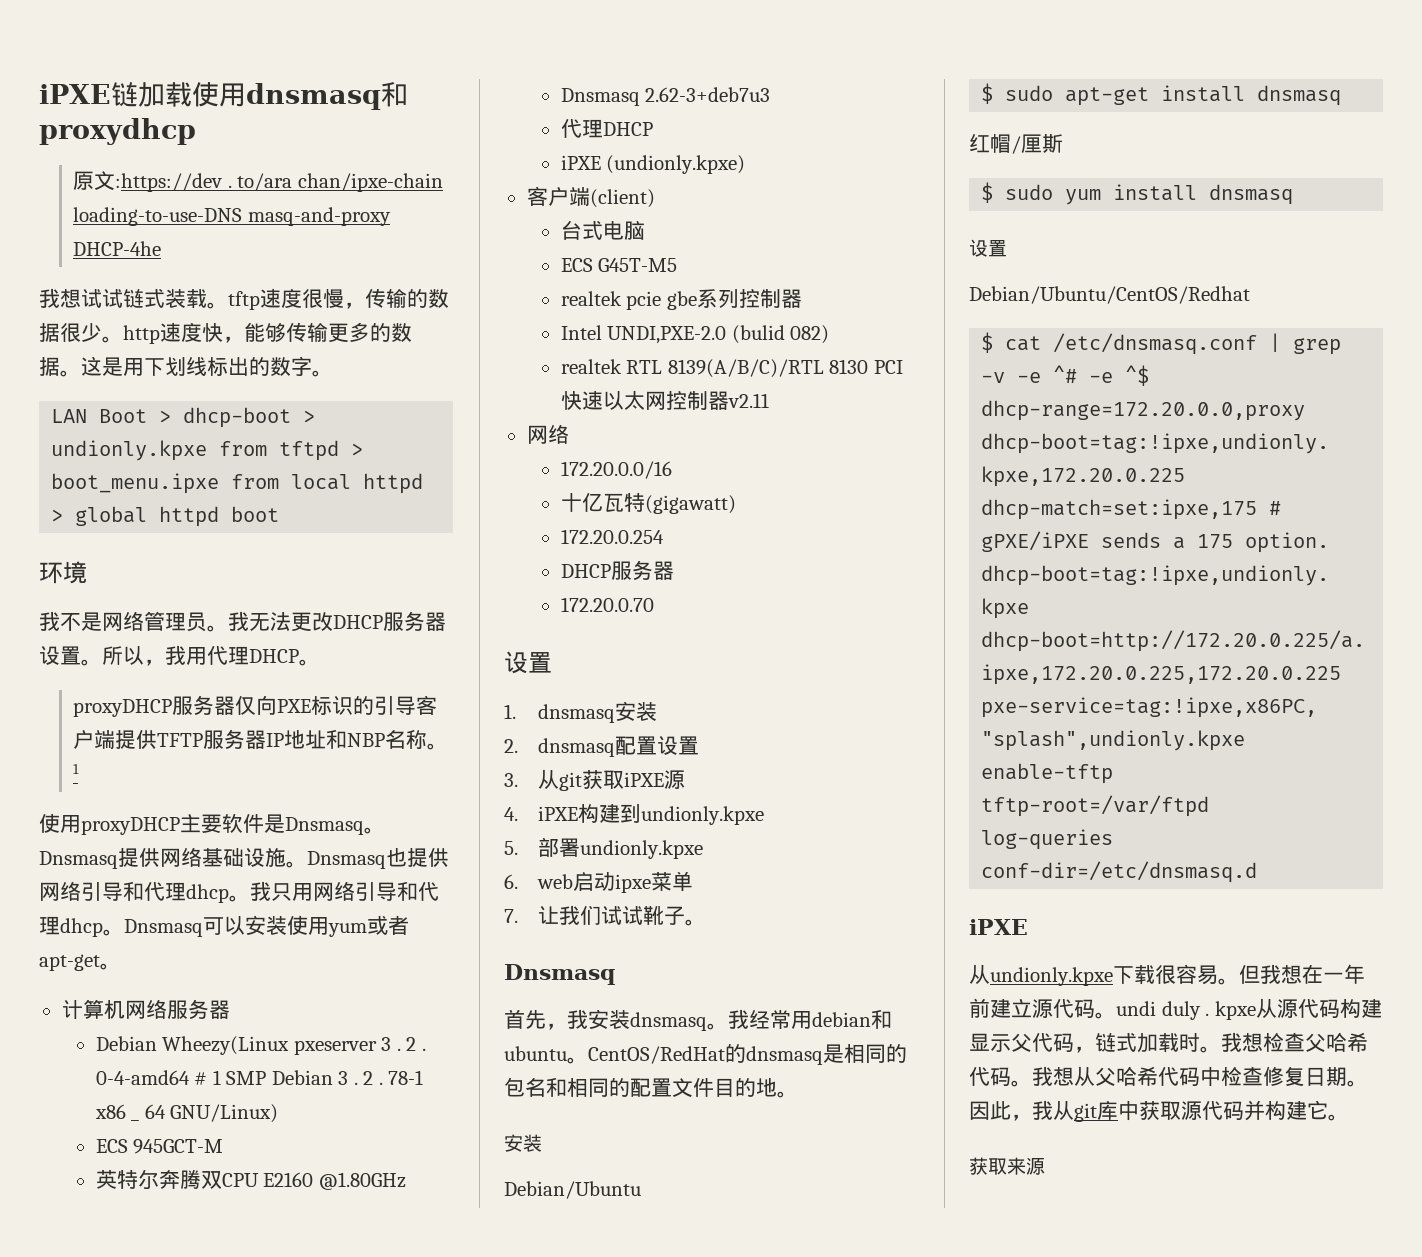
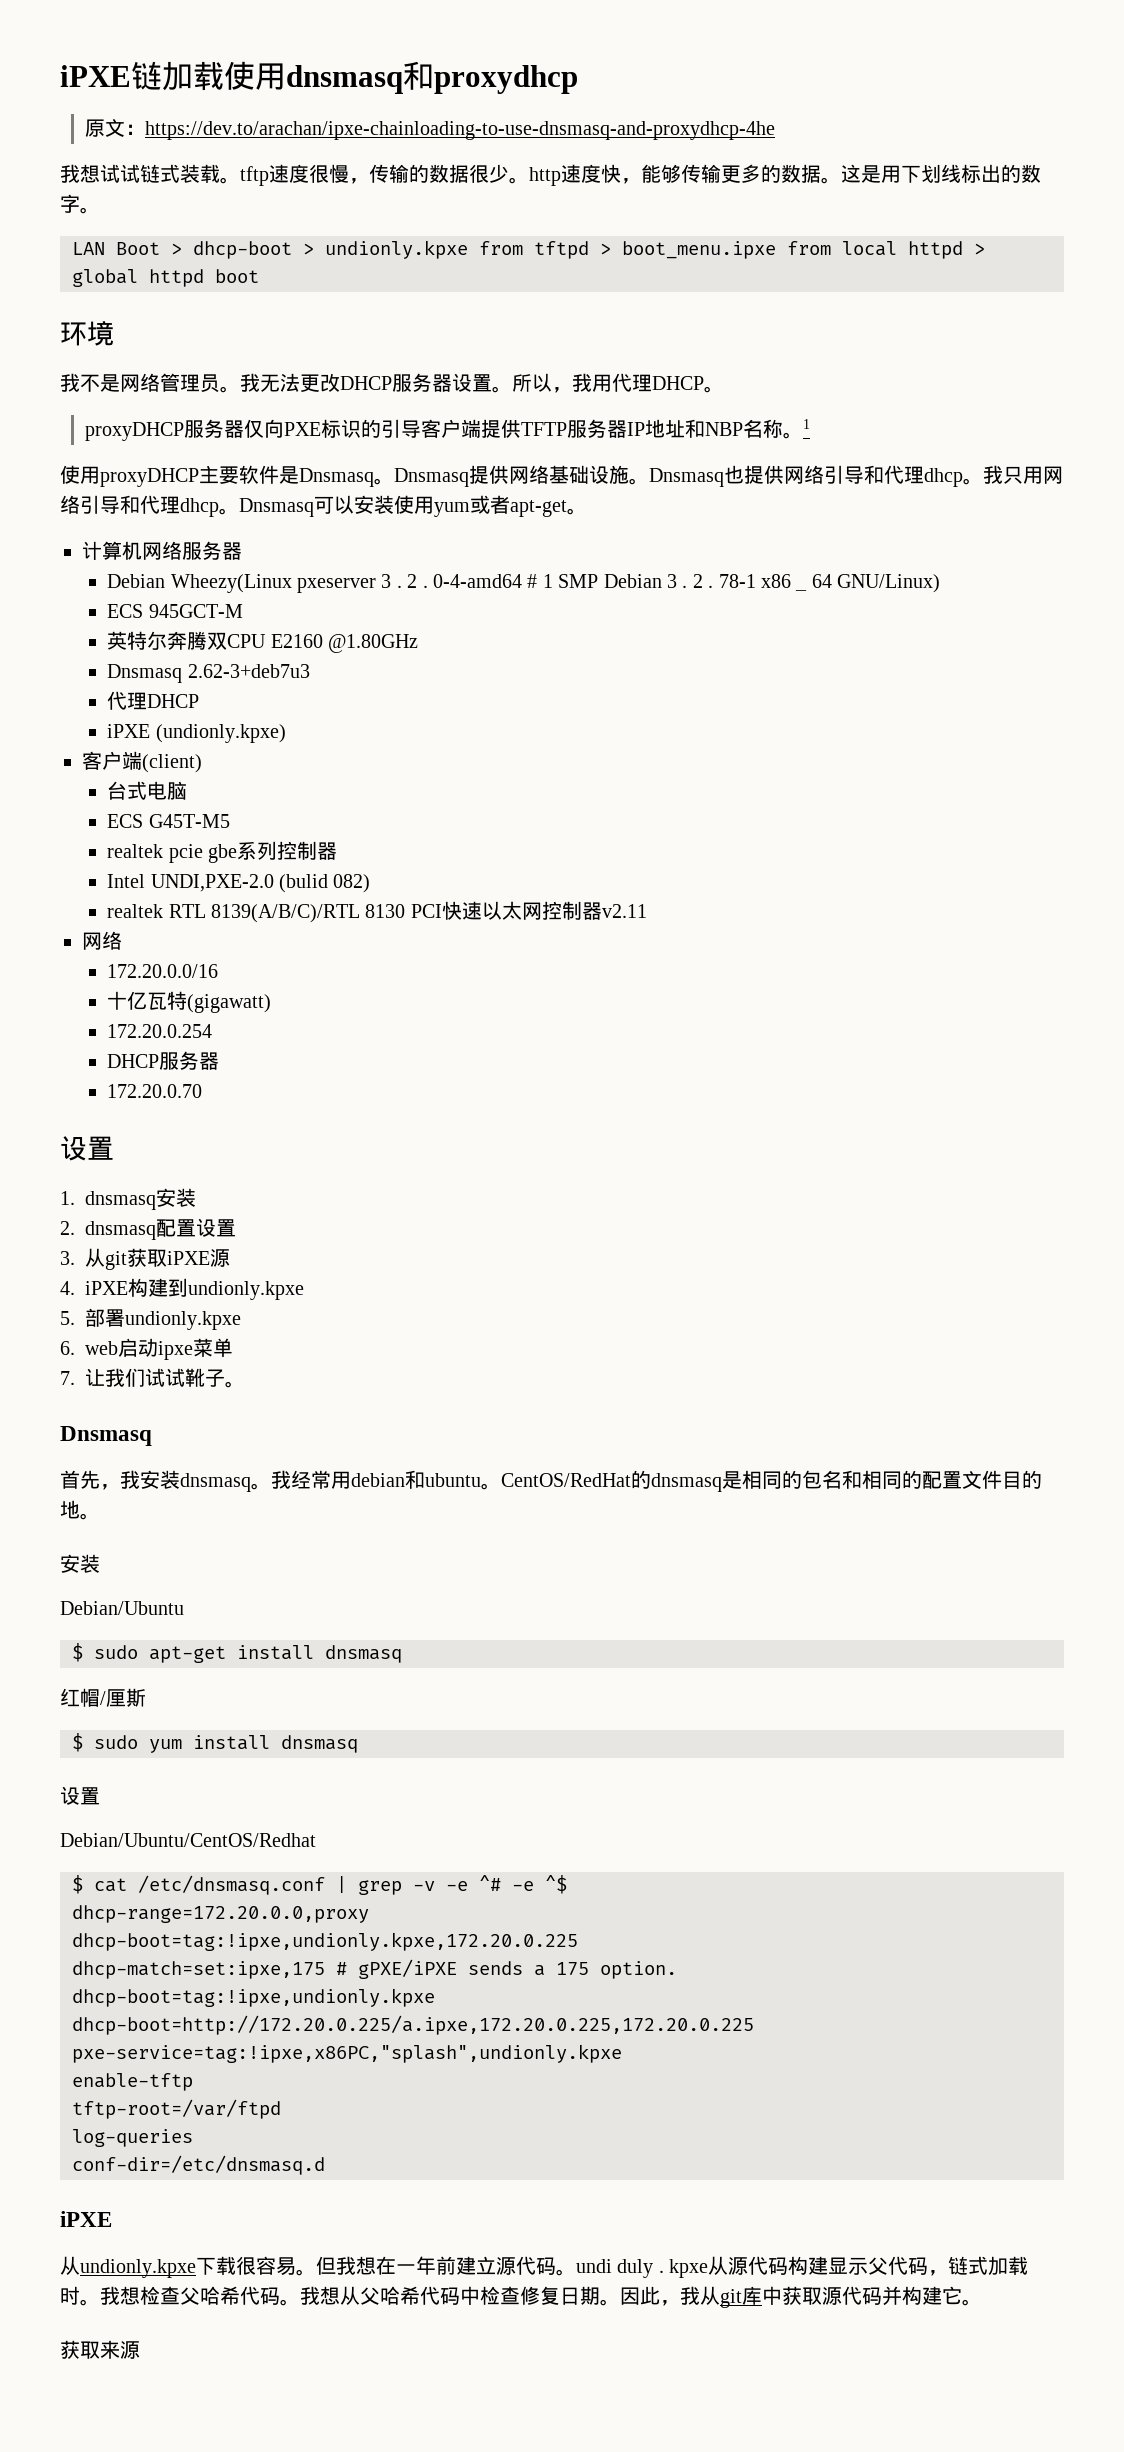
- 原文:https://dev . to/ara chan/ipxe-chain loading-to-use-DNS masq-and-proxy DHCP-4he
+ 原文：https://dev.to/arachan/ipxe-chainloading-to-use-dnsmasq-and-proxydhcp-4he

